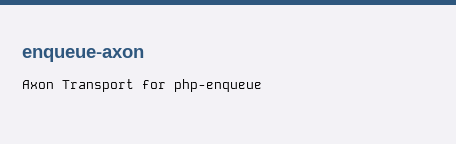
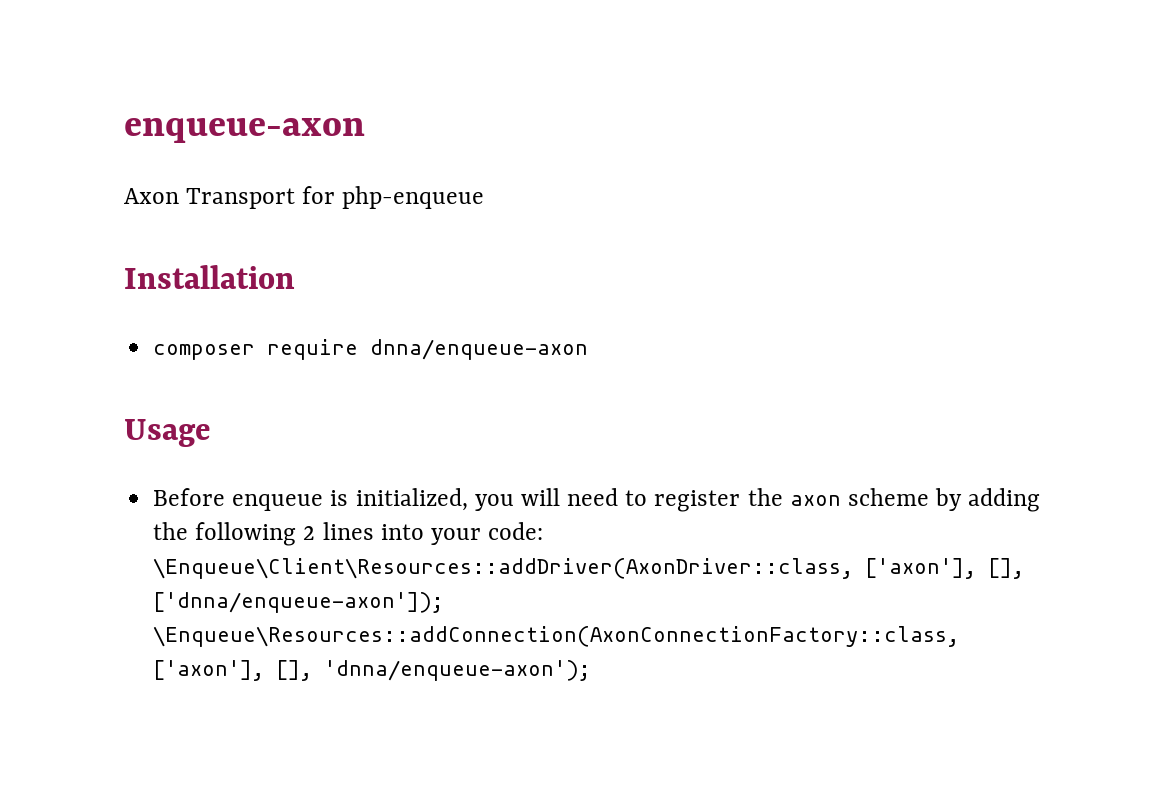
+ Installation
+ composer require dnna/enqueue-axon
+ Usage
+ Before enqueue is initialized, you will need to register the axon scheme by adding the following 2 lines into your code: \Enqueue\Client\Resources::addDriver(AxonDriver::class, ['axon'], [], ['dnna/enqueue-axon']); \Enqueue\Resources::addConnection(AxonConnectionFactory::class, ['axon'], [], 'dnna/enqueue-axon');

